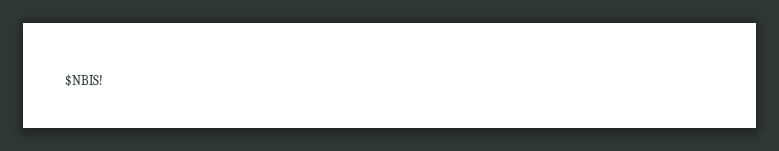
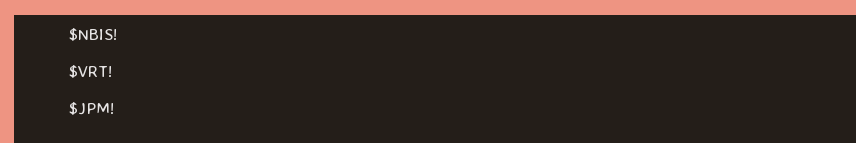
+ $VRT!
+ $JPM!

